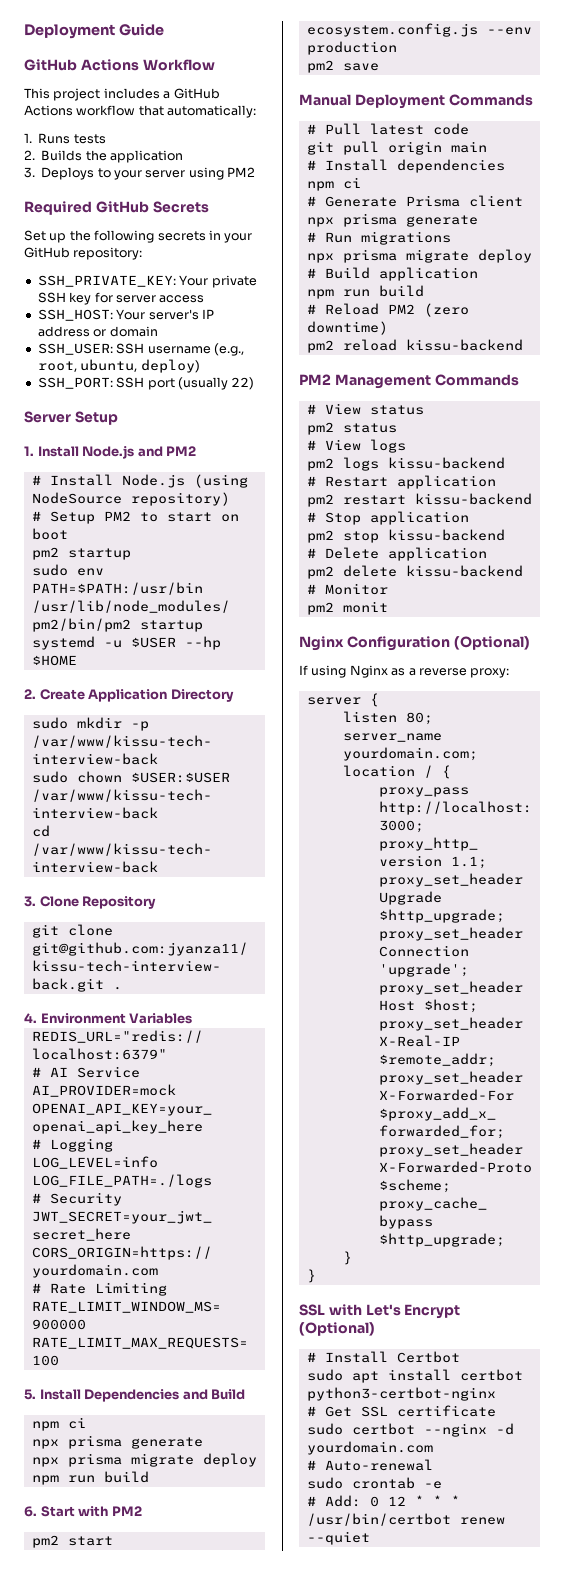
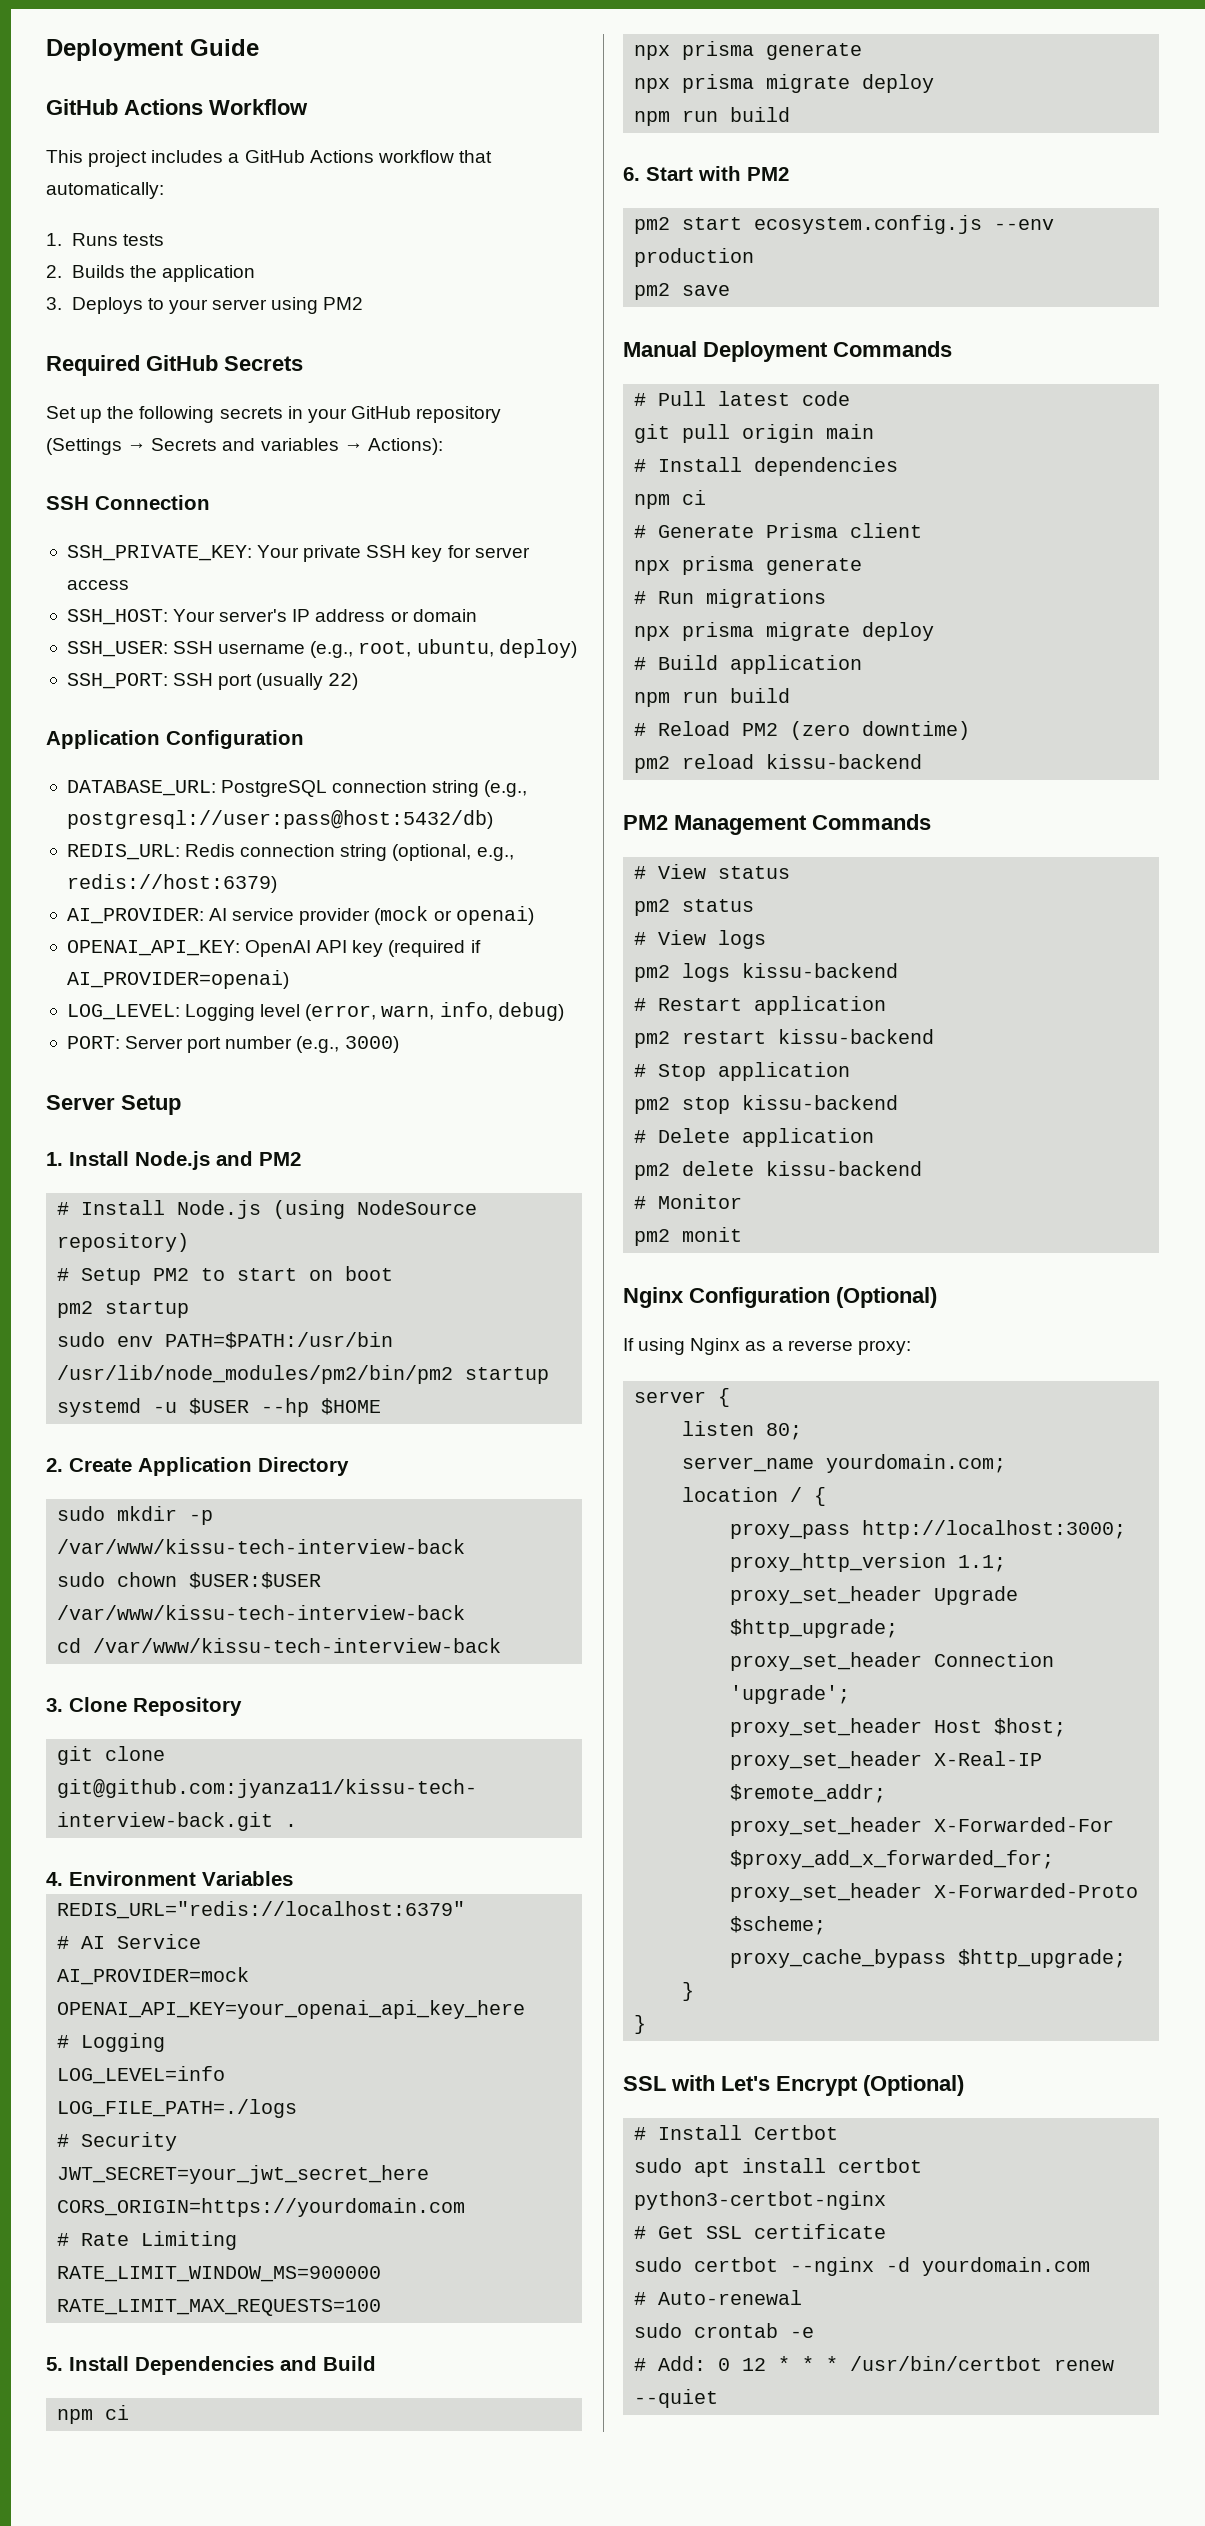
- Set up the following secrets in your GitHub repository:
+ Set up the following secrets in your GitHub repository (Settings → Secrets and variables → Actions):
+ SSH Connection
+ Application Configuration
+ DATABASE_URL: PostgreSQL connection string (e.g., postgresql://user:pass@host:5432/db)
+ REDIS_URL: Redis connection string (optional, e.g., redis://host:6379)
+ AI_PROVIDER: AI service provider (mock or openai)
+ OPENAI_API_KEY: OpenAI API key (required if AI_PROVIDER=openai)
+ LOG_LEVEL: Logging level (error, warn, info, debug)
+ PORT: Server port number (e.g., 3000)

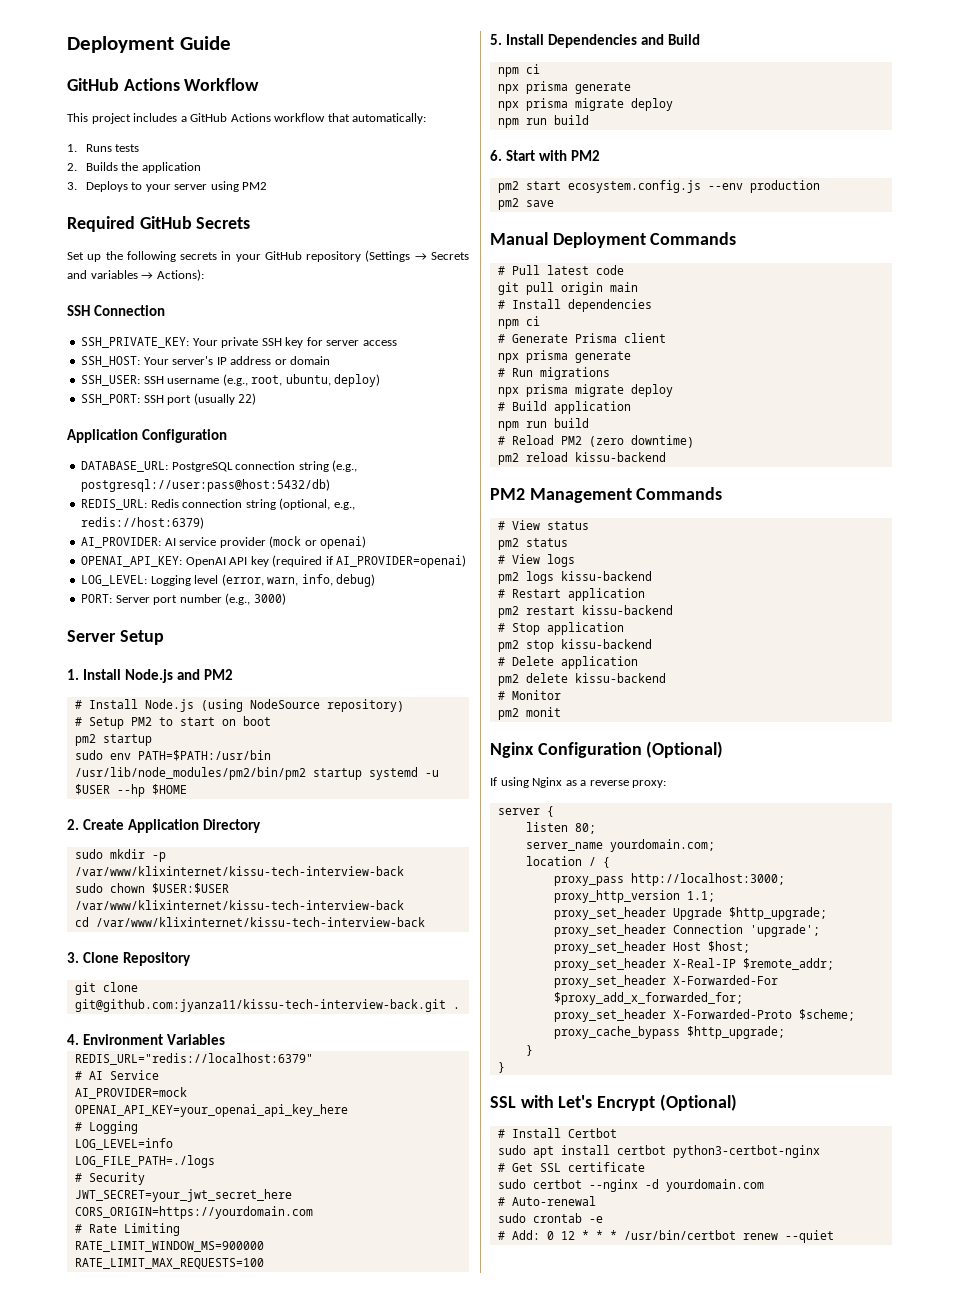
- sudo mkdir -p /var/www/kissu-tech-interview-back
+ sudo mkdir -p /var/www/klixinternet/kissu-tech-interview-back
- sudo chown $USER:$USER /var/www/kissu-tech-interview-back
+ sudo chown $USER:$USER /var/www/klixinternet/kissu-tech-interview-back
- cd /var/www/kissu-tech-interview-back
+ cd /var/www/klixinternet/kissu-tech-interview-back

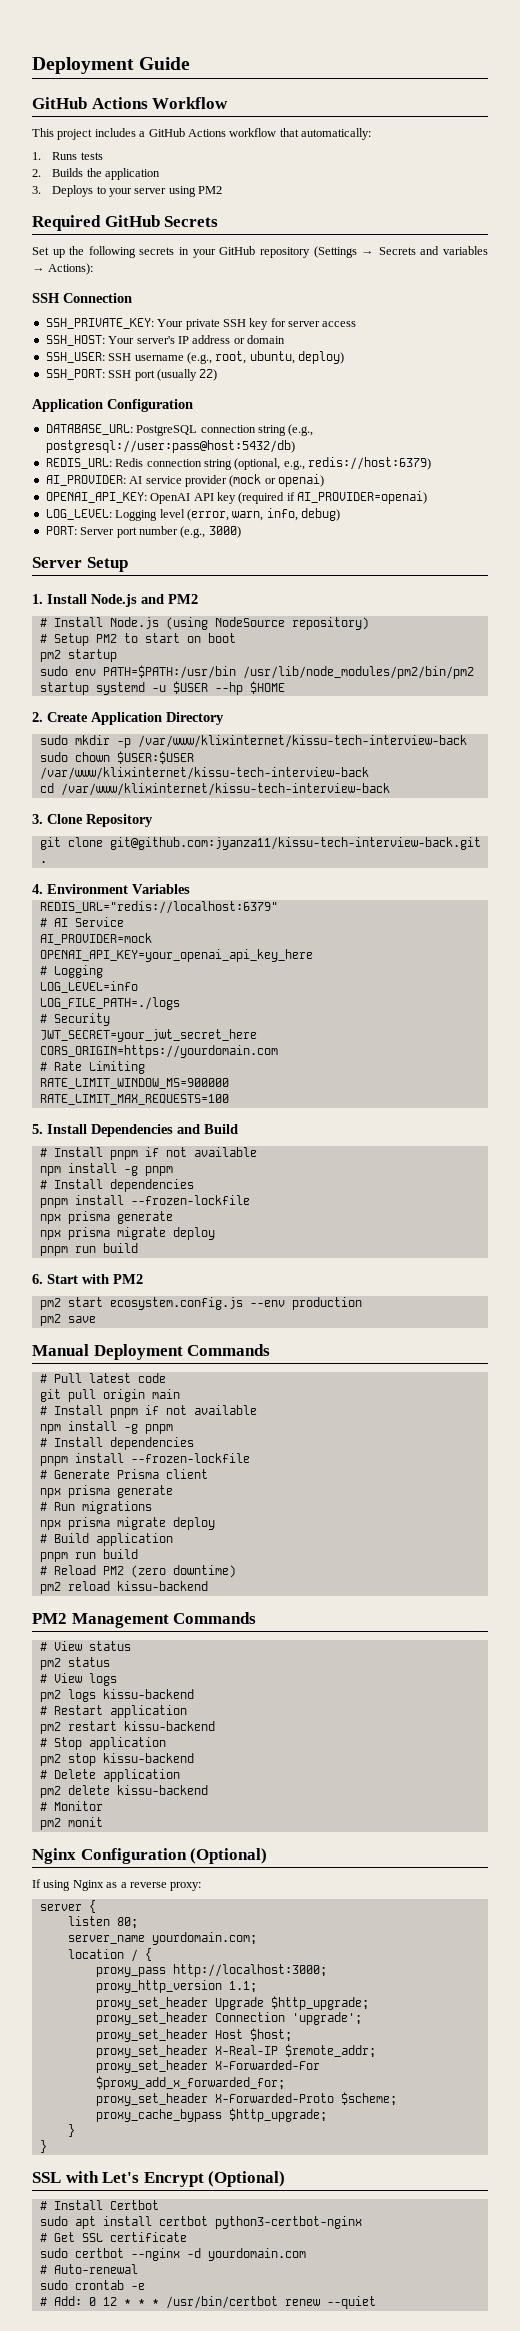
  5. Install Dependencies and Build
- npm ci
+ # Install pnpm if not available
+ npm install -g pnpm
+ # Install dependencies
+ pnpm install --frozen-lockfile
  npx prisma generate
  npx prisma migrate deploy
- npm run build
+ pnpm run build
  git pull origin main
+ # Install pnpm if not available
+ npm install -g pnpm
  # Install dependencies
- npm ci
+ pnpm install --frozen-lockfile
  # Build application
- npm run build
+ pnpm run build

